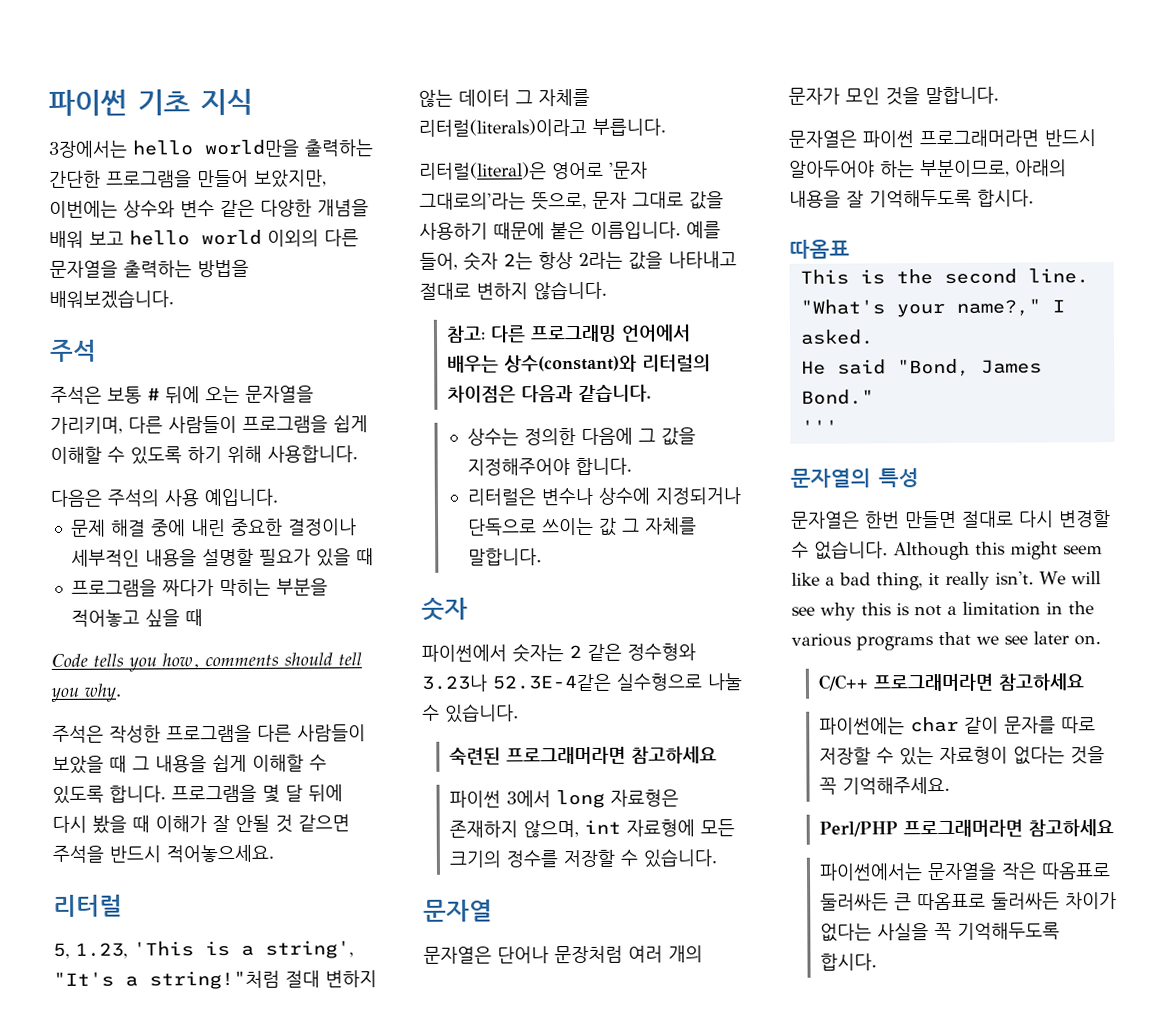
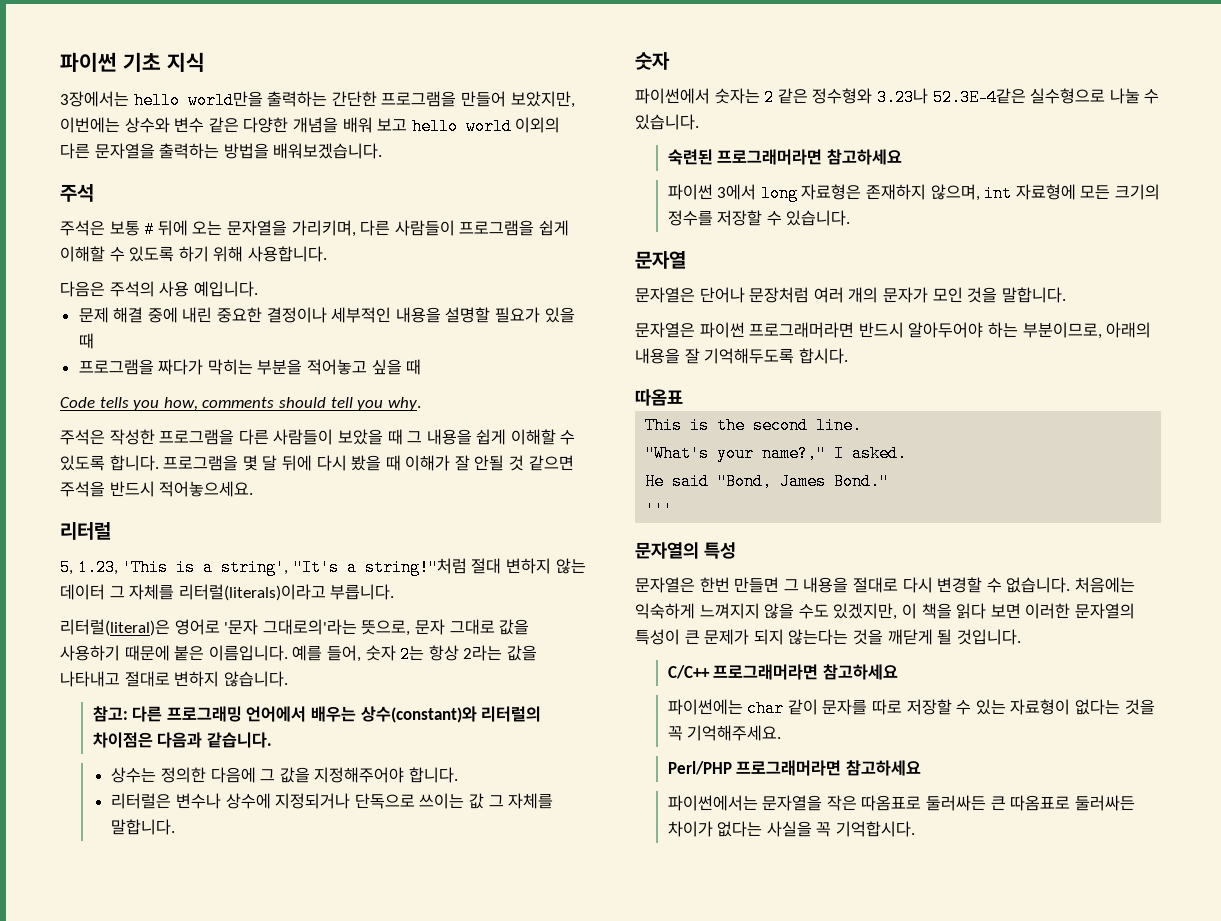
- 문자열은 한번 만들면 절대로 다시 변경할 수 없습니다.
+ 문자열은 한번 만들면 그 내용을 절대로 다시 변경할 수 없습니다.
- Although this might seem like a bad thing, it really isn't. We will see why this is not a limitation in the various programs that we see later on.
+ 처음에는 익숙하게 느껴지지 않을 수도 있겠지만, 이 책을 읽다 보면 이러한 문자열의 특성이 큰 문제가 되지 않는다는 것을 깨닫게 될 것입니다.
- 파이썬에서는 문자열을 작은 따옴표로 둘러싸든 큰 따옴표로 둘러싸든 차이가 없다는 사실을 꼭 기억해두도록 합시다.
+ 파이썬에서는 문자열을 작은 따옴표로 둘러싸든 큰 따옴표로 둘러싸든 차이가 없다는 사실을 꼭 기억합시다.

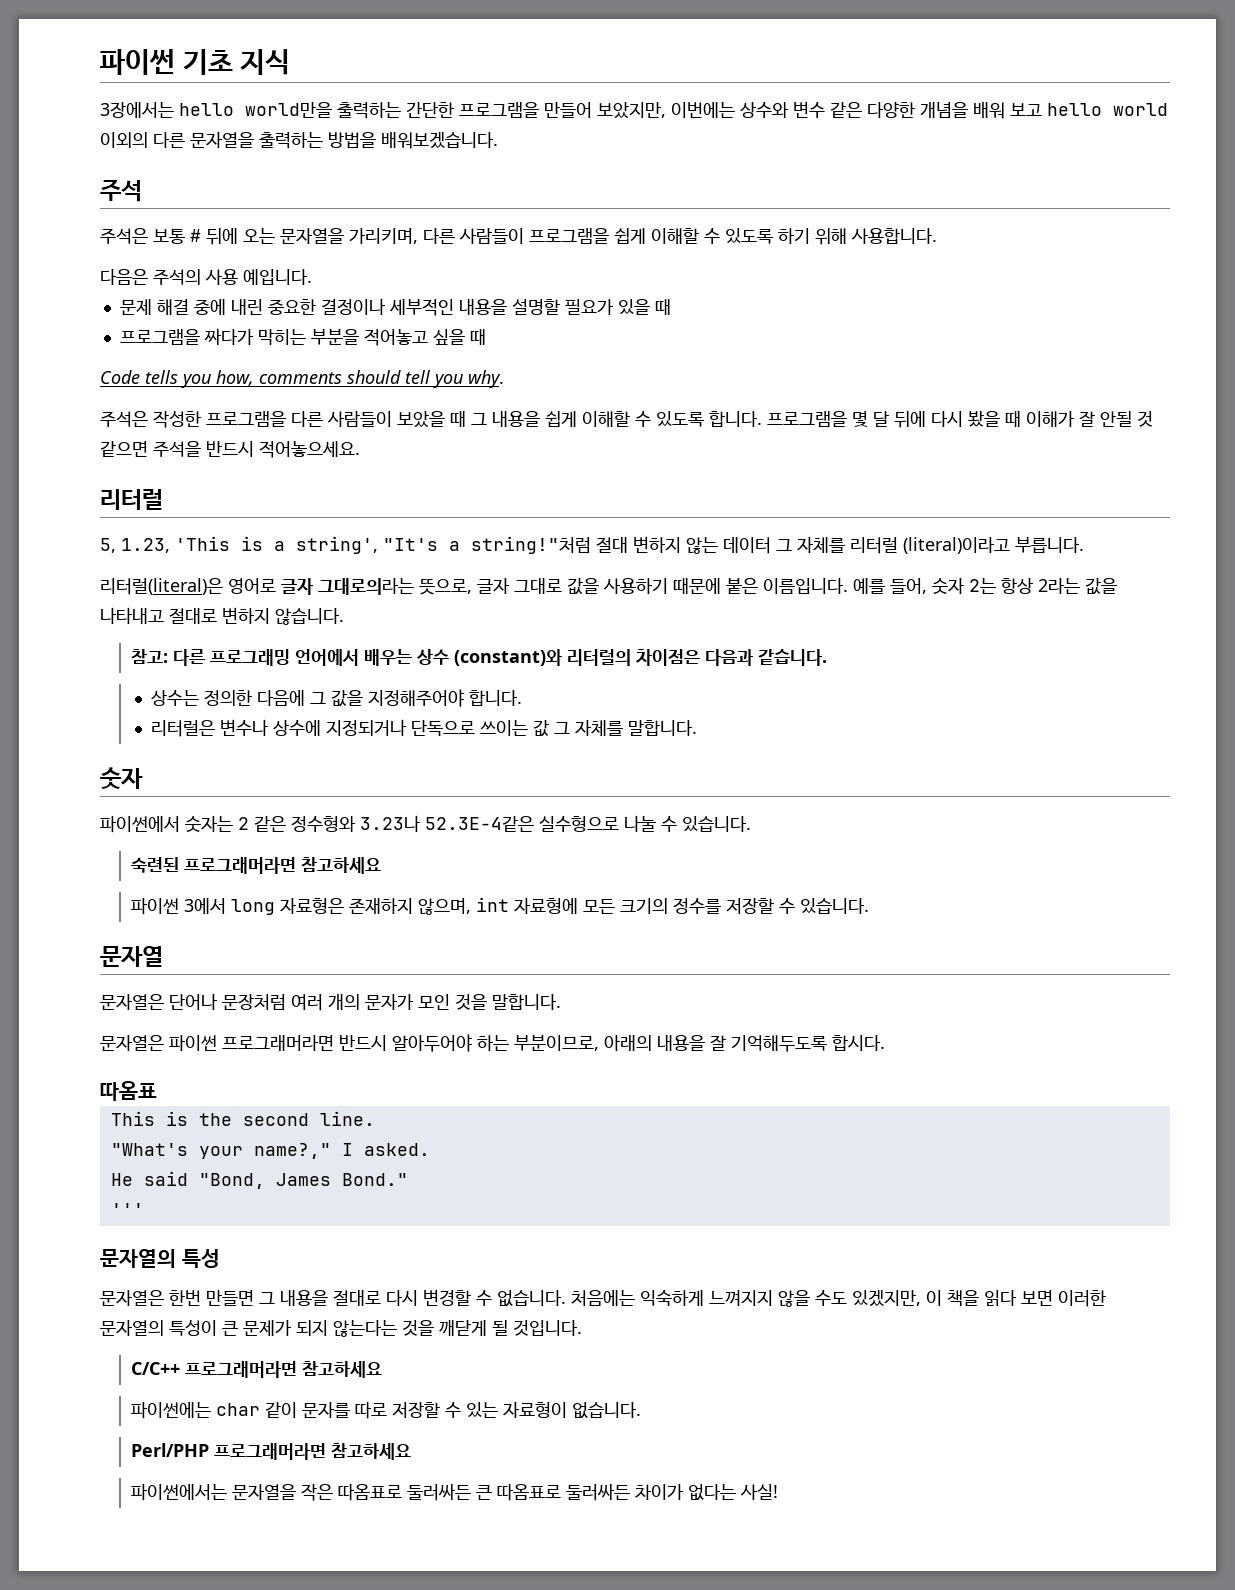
- 5, 1.23, 'This is a string', "It's a string!"처럼 절대 변하지 않는 데이터 그 자체를 리터럴(literals)이라고 부릅니다.
+ 5, 1.23, 'This is a string', "It's a string!"처럼 절대 변하지 않는 데이터 그 자체를 리터럴 (literal)이라고 부릅니다.
- 리터럴(literal)은 영어로 '문자 그대로의'라는 뜻으로, 문자 그대로 값을 사용하기 때문에 붙은 이름입니다.
+ 리터럴(literal)은 영어로 글자 그대로의라는 뜻으로, 글자 그대로 값을 사용하기 때문에 붙은 이름입니다.
- 참고: 다른 프로그래밍 언어에서 배우는 상수(constant)와 리터럴의 차이점은 다음과 같습니다.
+ 참고: 다른 프로그래밍 언어에서 배우는 상수 (constant)와 리터럴의 차이점은 다음과 같습니다.
- 파이썬에는 char 같이 문자를 따로 저장할 수 있는 자료형이 없다는 것을 꼭 기억해주세요.
+ 파이썬에는 char 같이 문자를 따로 저장할 수 있는 자료형이 없습니다.
- 파이썬에서는 문자열을 작은 따옴표로 둘러싸든 큰 따옴표로 둘러싸든 차이가 없다는 사실을 꼭 기억합시다.
+ 파이썬에서는 문자열을 작은 따옴표로 둘러싸든 큰 따옴표로 둘러싸든 차이가 없다는 사실!

